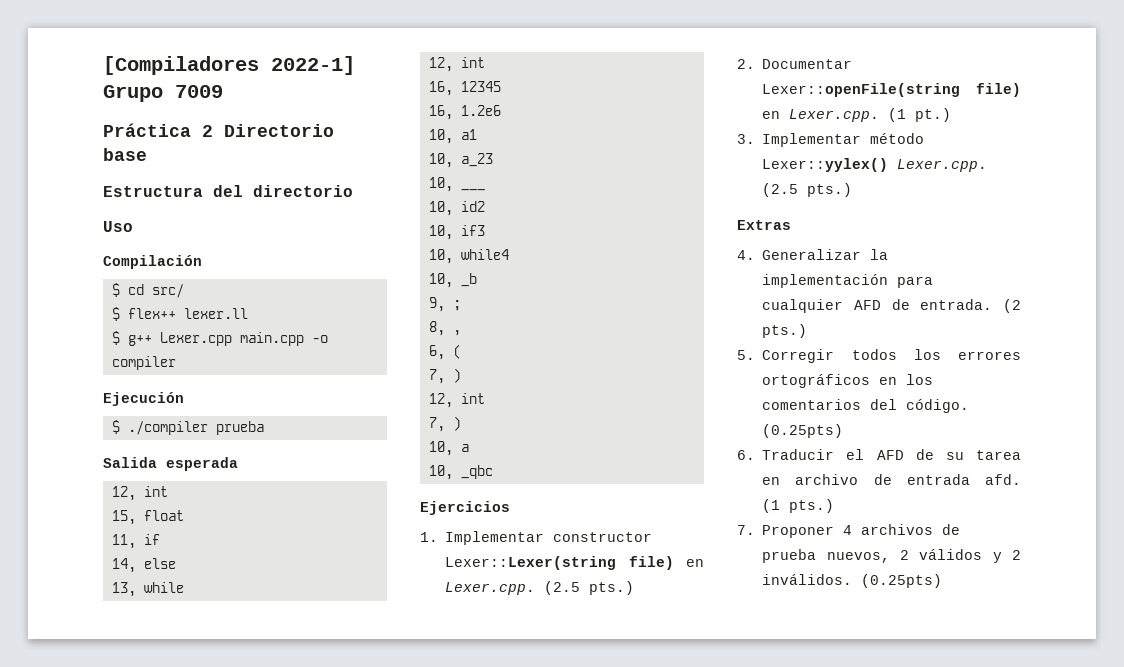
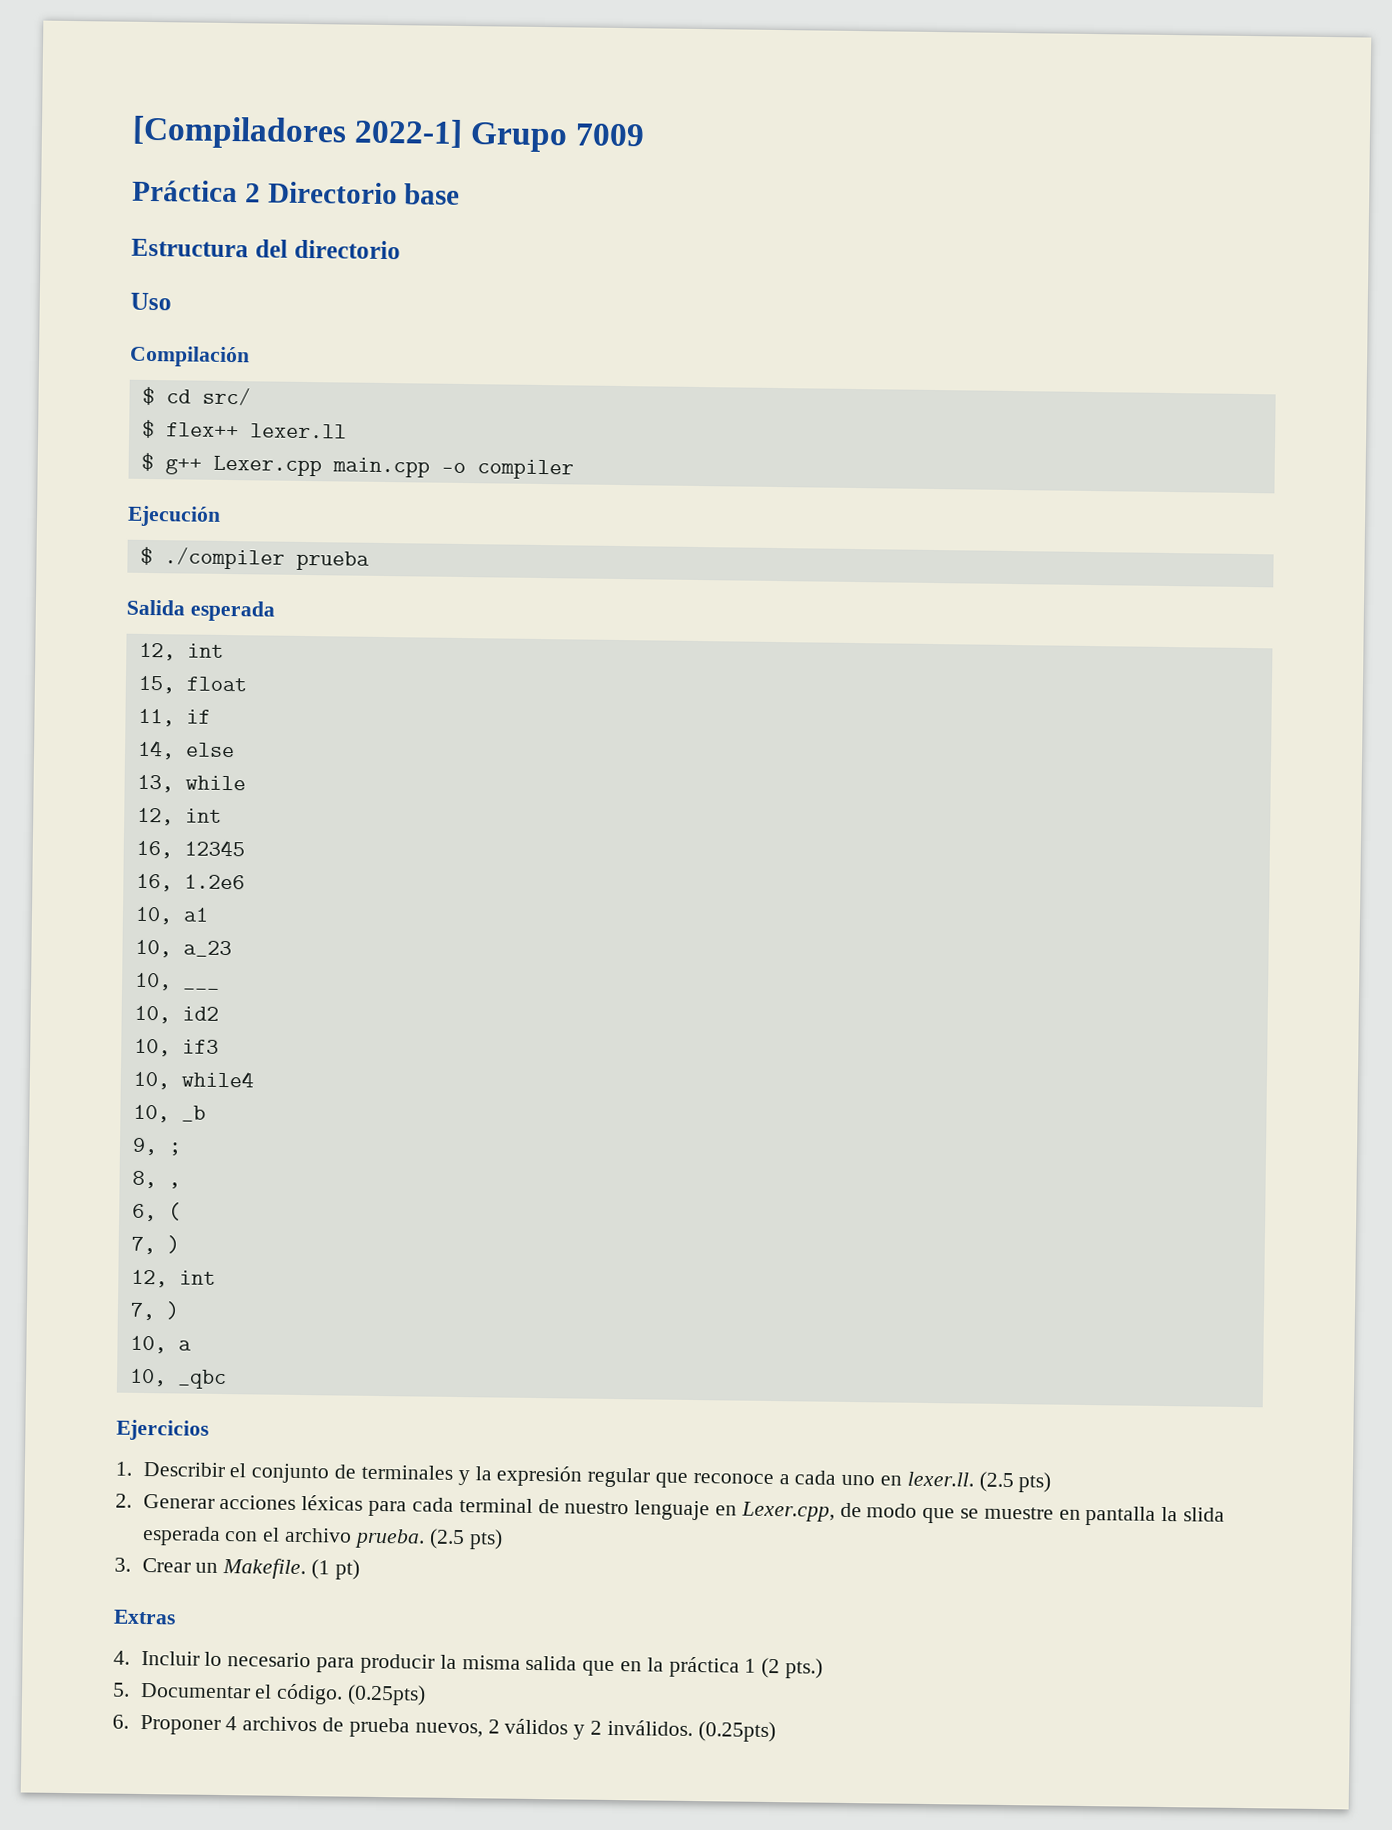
- 1. Implementar constructor Lexer::Lexer(string file) en Lexer.cpp. (2.5 pts.)
- 2. Documentar Lexer::openFile(string file) en Lexer.cpp. (1 pt.)
- 3. Implementar método Lexer::yylex() Lexer.cpp. (2.5 pts.)
+ 1. Describir el conjunto de terminales y la expresión regular que reconoce a cada uno en lexer.ll. (2.5 pts)
+ 2. Generar acciones léxicas para cada terminal de nuestro lenguaje en Lexer.cpp, de modo que se muestre en pantalla la slida esperada con el archivo prueba. (2.5 pts)
+ 3. Crear un Makefile. (1 pt)
  Extras
- 4. Generalizar la implementación para cualquier AFD de entrada. (2 pts.)
- 5. Corregir todos los errores ortográficos en los comentarios del código. (0.25pts)
- 6. Traducir el AFD de su tarea en archivo de entrada afd. (1 pts.)
- 7. Proponer 4 archivos de prueba nuevos, 2 válidos y 2 inválidos.
+ 4. Incluir lo necesario para producir la misma salida que en la práctica 1 (2 pts.)
+ 5. Documentar el código. (0.25pts)
+ 6. Proponer 4 archivos de prueba nuevos, 2 válidos y 2 inválidos.

